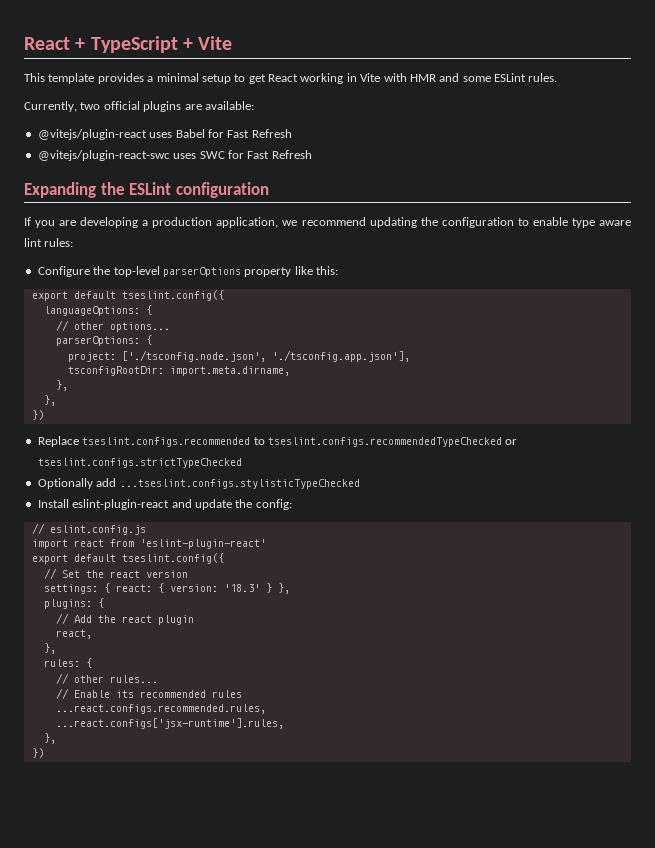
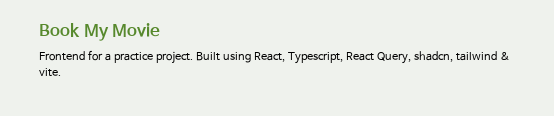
- React + TypeScript + Vite
- This template provides a minimal setup to get React working in Vite with HMR and some ESLint rules.
- Currently, two official plugins are available:
- @vitejs/plugin-react uses Babel for Fast Refresh
- @vitejs/plugin-react-swc uses SWC for Fast Refresh
- Expanding the ESLint configuration
- If you are developing a production application, we recommend updating the configuration to enable type aware lint rules:
- Configure the top-level parserOptions property like this:
- export default tseslint.config({
- languageOptions: {
- // other options...
- parserOptions: {
- project: ['./tsconfig.node.json', './tsconfig.app.json'],
- tsconfigRootDir: import.meta.dirname,
- },
- },
- })
- Replace tseslint.configs.recommended to tseslint.configs.recommendedTypeChecked or tseslint.configs.strictTypeChecked
- Optionally add ...tseslint.configs.stylisticTypeChecked
- Install eslint-plugin-react and update the config:
- // eslint.config.js
- import react from 'eslint-plugin-react'
- export default tseslint.config({
- // Set the react version
- settings: { react: { version: '18.3' } },
- plugins: {
- // Add the react plugin
- react,
- },
- rules: {
- // other rules...
- // Enable its recommended rules
- ...react.configs.recommended.rules,
- ...react.configs['jsx-runtime'].rules,
- },
- })
+ Book My Movie
+ Frontend for a practice project. Built using React, Typescript, React Query, shadcn, tailwind & vite.

